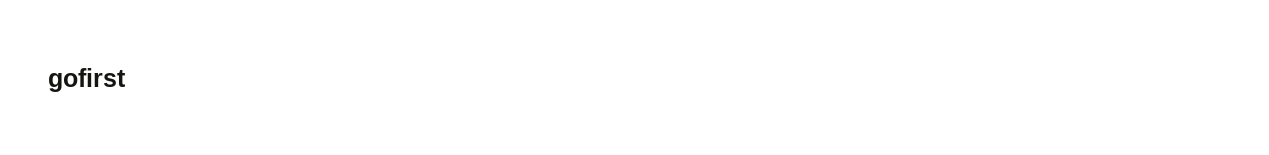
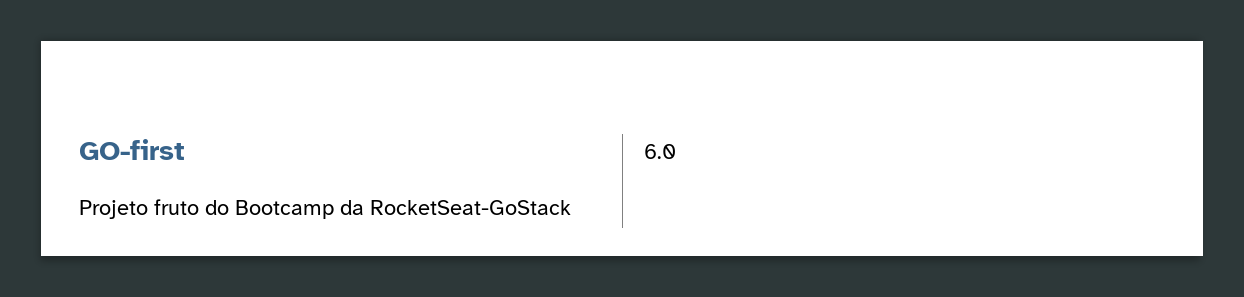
- gofirst
+ GO-first
+ Projeto fruto do Bootcamp da RocketSeat-GoStack 6.0

